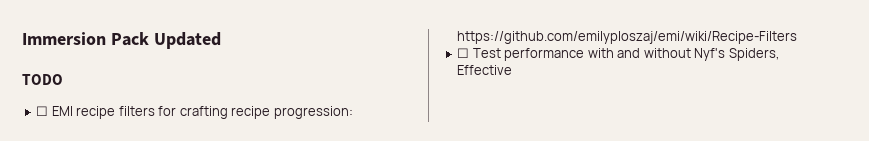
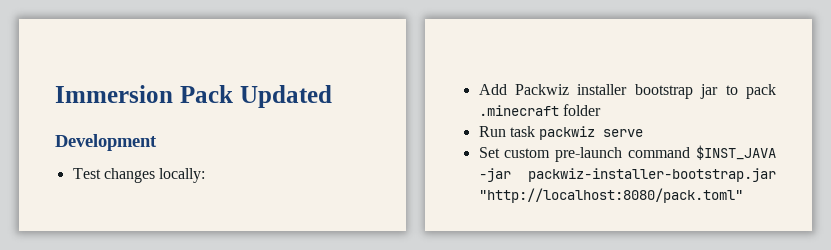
- TODO
- ☐ EMI recipe filters for crafting recipe progression: https://github.com/emilyploszaj/emi/wiki/Recipe-Filters
- ☐ Test performance with and without Nyf's Spiders, Effective
+ Development
+ Test changes locally:
+ Add Packwiz installer bootstrap jar to pack .minecraft folder
+ Run task packwiz serve
+ Set custom pre-launch command $INST_JAVA -jar packwiz-installer-bootstrap.jar "http://localhost:8080/pack.toml"

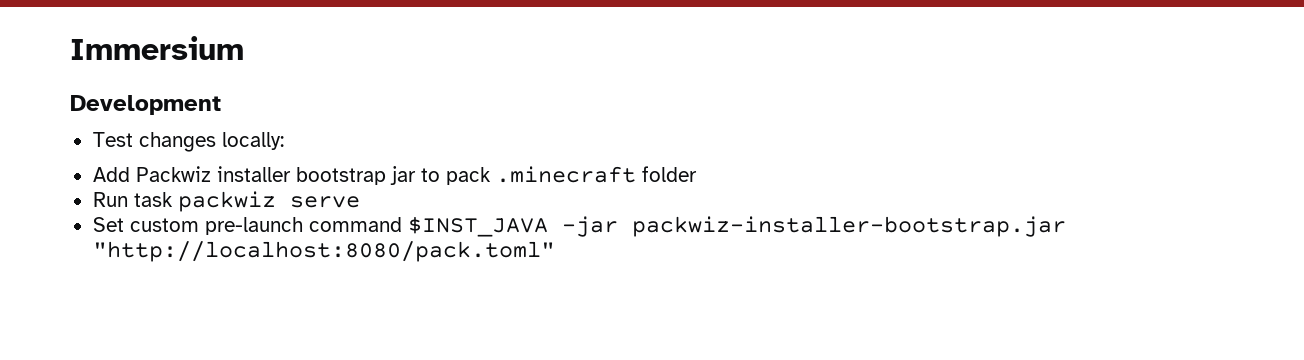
- Immersion Pack Updated
+ Immersium

